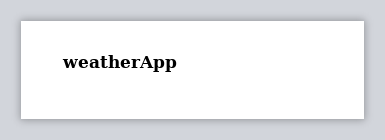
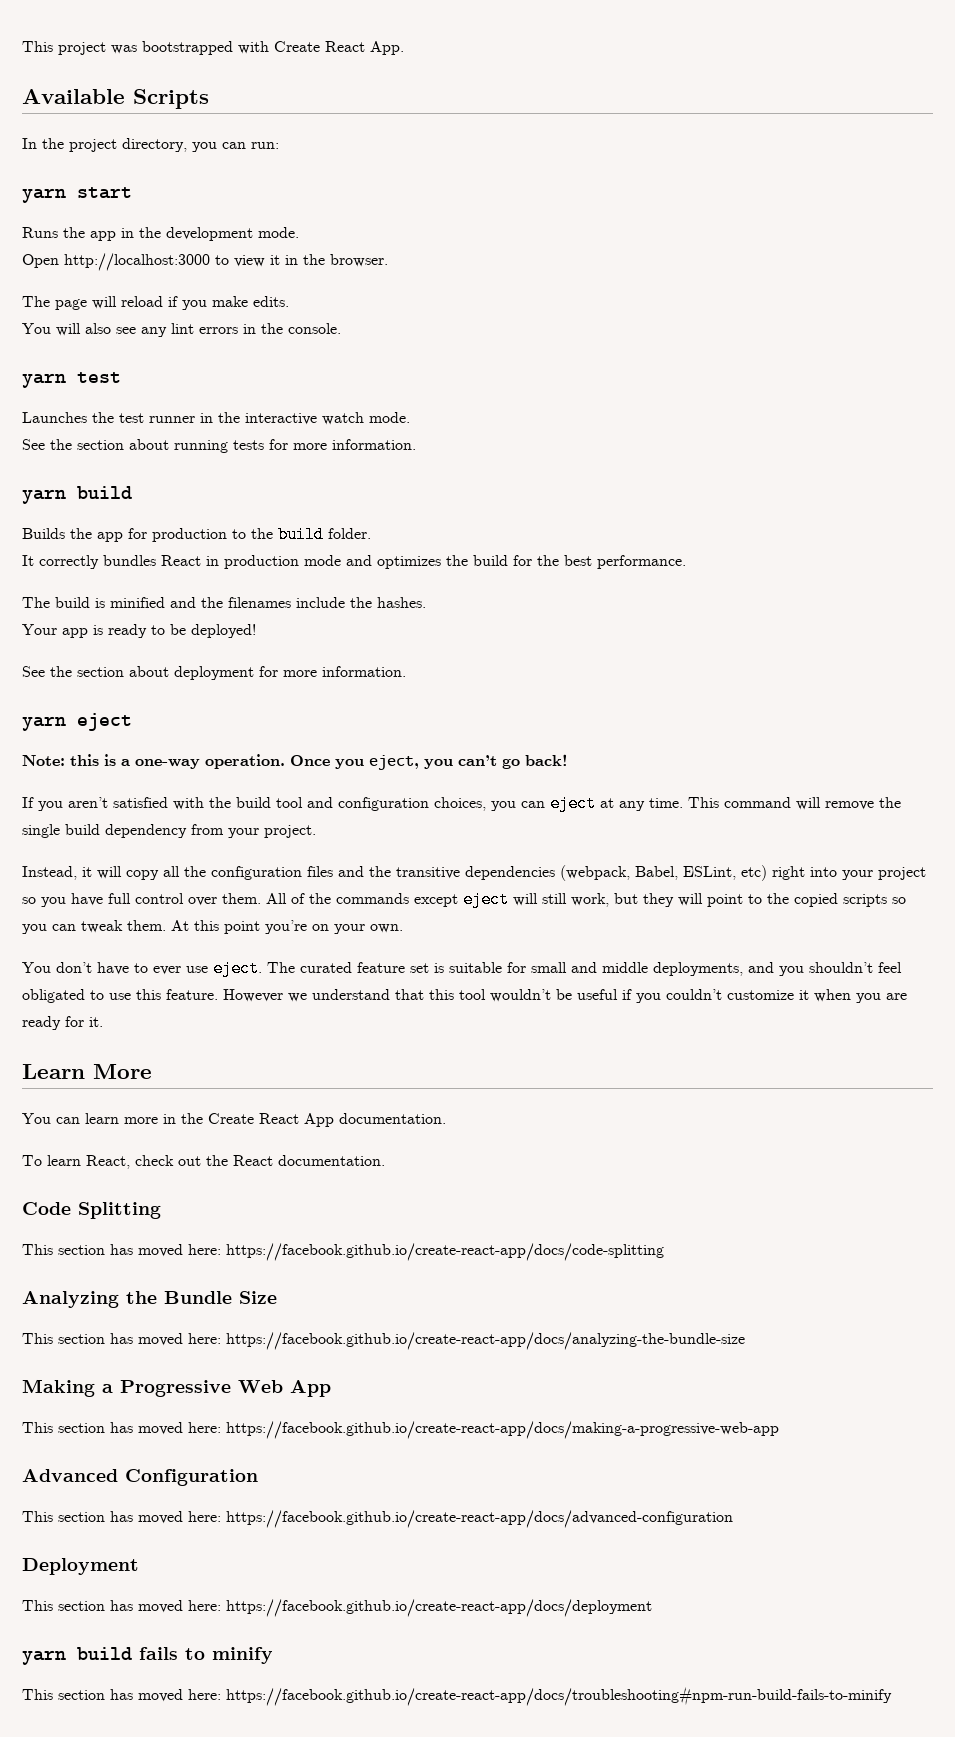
- weatherApp
+ This project was bootstrapped with Create React App.
+ Available Scripts
+ In the project directory, you can run:
+ yarn start
+ Runs the app in the development mode.
+ Open http://localhost:3000 to view it in the browser.
+ The page will reload if you make edits.
+ You will also see any lint errors in the console.
+ yarn test
+ Launches the test runner in the interactive watch mode.
+ See the section about running tests for more information.
+ yarn build
+ Builds the app for production to the build folder.
+ It correctly bundles React in production mode and optimizes the build for the best performance.
+ The build is minified and the filenames include the hashes.
+ Your app is ready to be deployed!
+ See the section about deployment for more information.
+ yarn eject
+ Note: this is a one-way operation. Once you eject, you can’t go back!
+ If you aren’t satisfied with the build tool and configuration choices, you can eject at any time. This command will remove the single build dependency from your project.
+ Instead, it will copy all the configuration files and the transitive dependencies (webpack, Babel, ESLint, etc) right into your project so you have full control over them. All of the commands except eject will still work, but they will point to the copied scripts so you can tweak them. At this point you’re on your own.
+ You don’t have to ever use eject. The curated feature set is suitable for small and middle deployments, and you shouldn’t feel obligated to use this feature. However we understand that this tool wouldn’t be useful if you couldn’t customize it when you are ready for it.
+ Learn More
+ You can learn more in the Create React App documentation.
+ To learn React, check out the React documentation.
+ Code Splitting
+ This section has moved here: https://facebook.github.io/create-react-app/docs/code-splitting
+ Analyzing the Bundle Size
+ This section has moved here: https://facebook.github.io/create-react-app/docs/analyzing-the-bundle-size
+ Making a Progressive Web App
+ This section has moved here: https://facebook.github.io/create-react-app/docs/making-a-progressive-web-app
+ Advanced Configuration
+ This section has moved here: https://facebook.github.io/create-react-app/docs/advanced-configuration
+ Deployment
+ This section has moved here: https://facebook.github.io/create-react-app/docs/deployment
+ yarn build fails to minify
+ This section has moved here: https://facebook.github.io/create-react-app/docs/troubleshooting#npm-run-build-fails-to-minify

